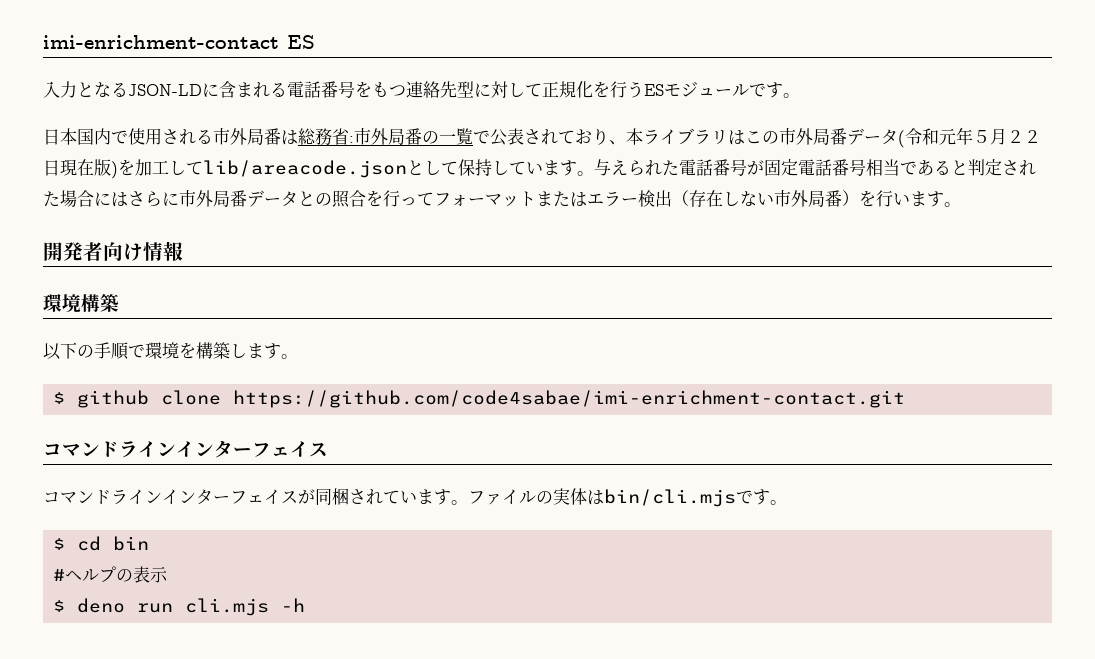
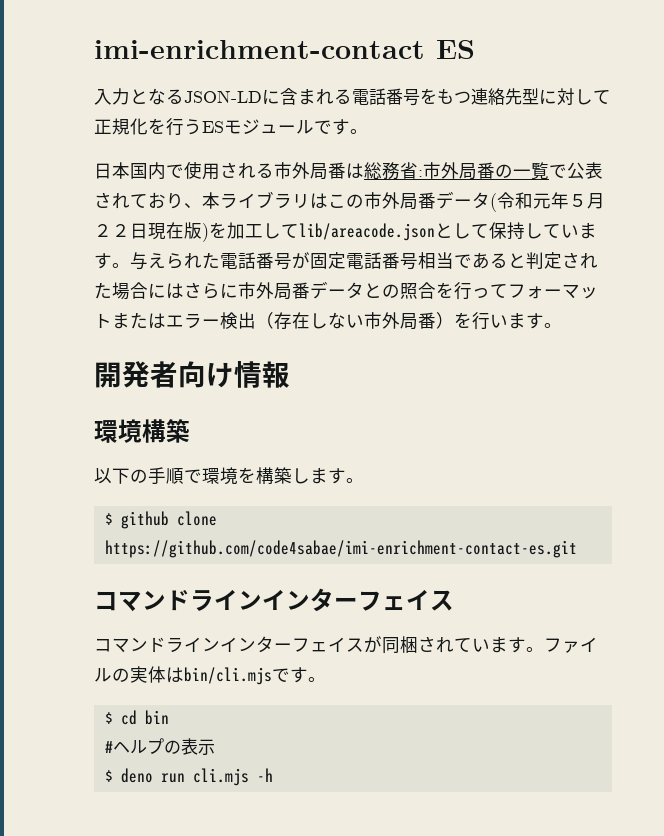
- $ github clone https://github.com/code4sabae/imi-enrichment-contact.git
+ $ github clone https://github.com/code4sabae/imi-enrichment-contact-es.git

